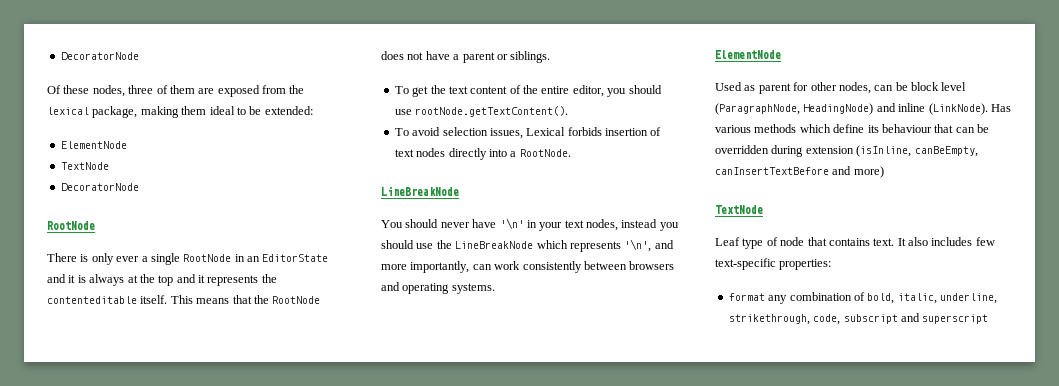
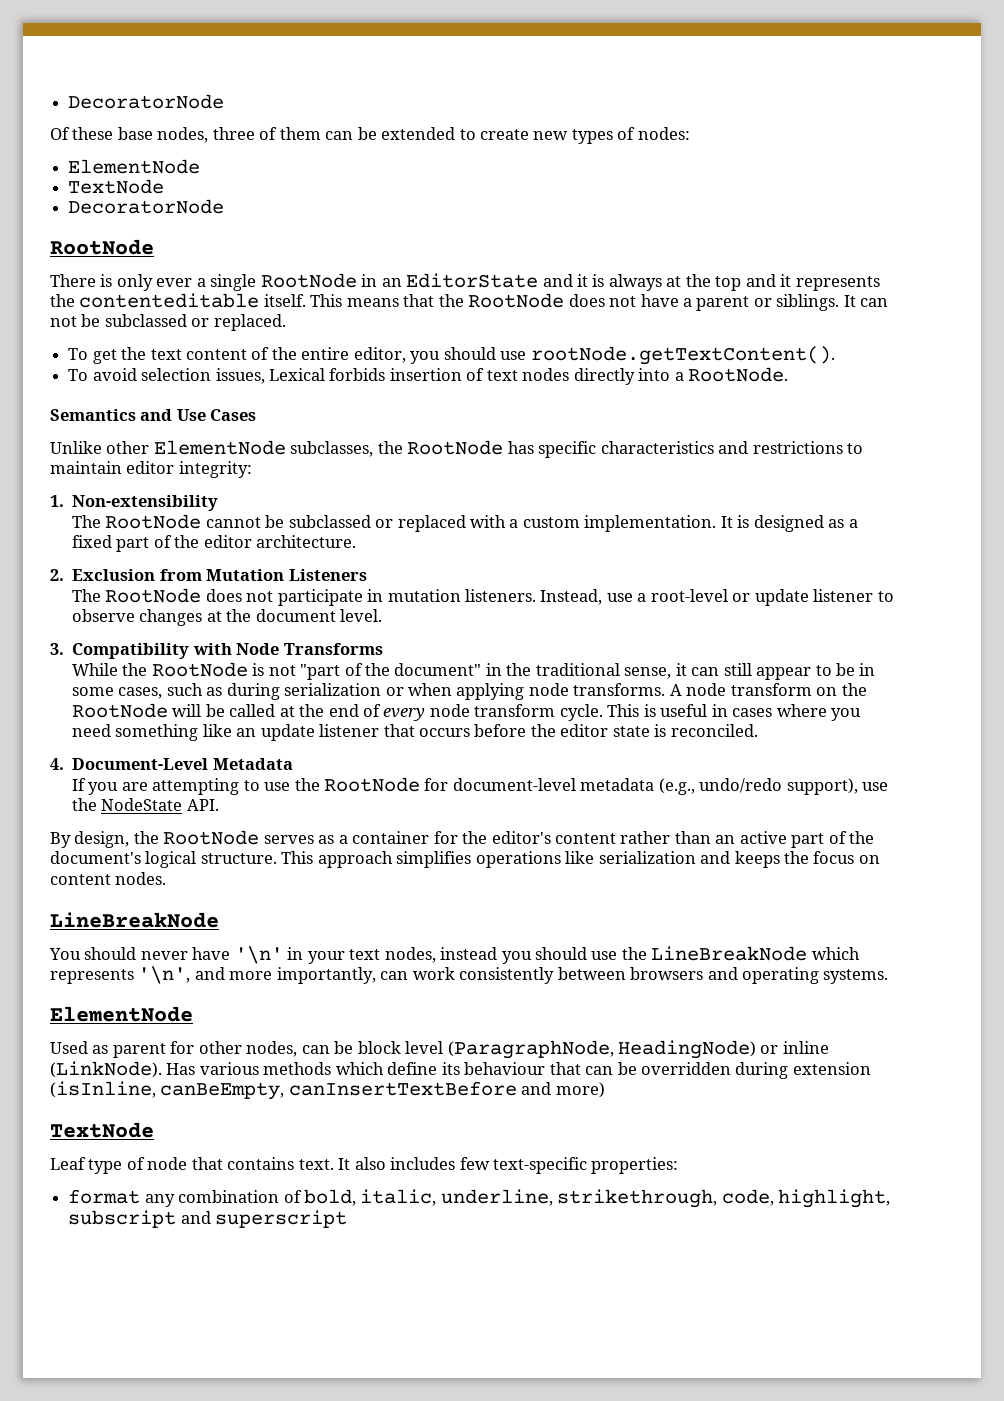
- Of these nodes, three of them are exposed from the lexical package, making them ideal to be extended:
+ Of these base nodes, three of them can be extended to create new types of nodes:
+ It can not be subclassed or replaced.
+ Semantics and Use Cases
+ Unlike other ElementNode subclasses, the RootNode has specific characteristics and restrictions to maintain editor integrity:
+ 1. Non-extensibility
+ The RootNode cannot be subclassed or replaced with a custom implementation. It is designed as a fixed part of the editor architecture.
+ 2. Exclusion from Mutation Listeners
+ The RootNode does not participate in mutation listeners. Instead, use a root-level or update listener to observe changes at the document level.
+ 3. Compatibility with Node Transforms
+ While the RootNode is not "part of the document" in the traditional sense, it can still appear to be in some cases, such as during serialization or when applying node transforms. A node transform on the RootNode will be called at the end of every node transform cycle. This is useful in cases where you need something like an update listener that occurs before the editor state is reconciled.
+ 4. Document-Level Metadata
+ If you are attempting to use the RootNode for document-level metadata (e.g., undo/redo support), use the NodeState API.
+ By design, the RootNode serves as a container for the editor's content rather than an active part of the document's logical structure. This approach simplifies operations like serialization and keeps the focus on content nodes.
- Used as parent for other nodes, can be block level (ParagraphNode, HeadingNode) and inline (LinkNode).
+ Used as parent for other nodes, can be block level (ParagraphNode, HeadingNode) or inline (LinkNode).
- format any combination of bold, italic, underline, strikethrough, code, subscript and superscript
+ format any combination of bold, italic, underline, strikethrough, code, highlight, subscript and superscript

